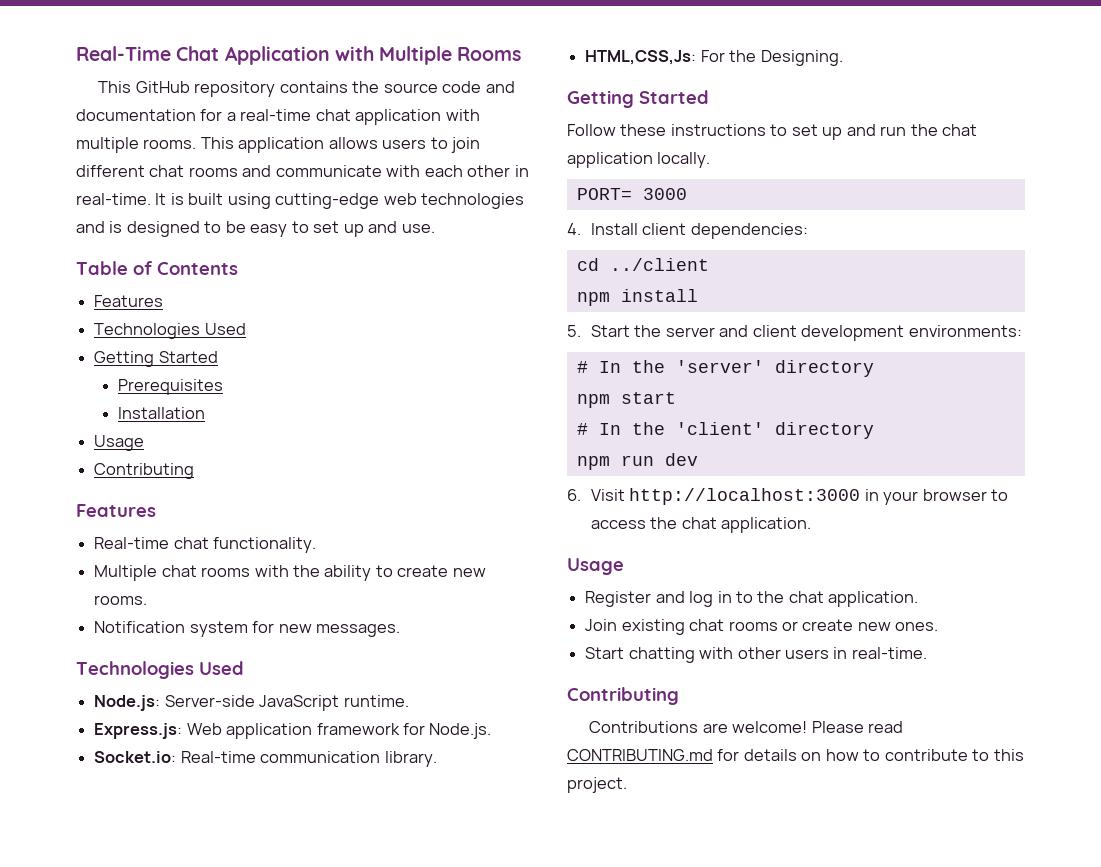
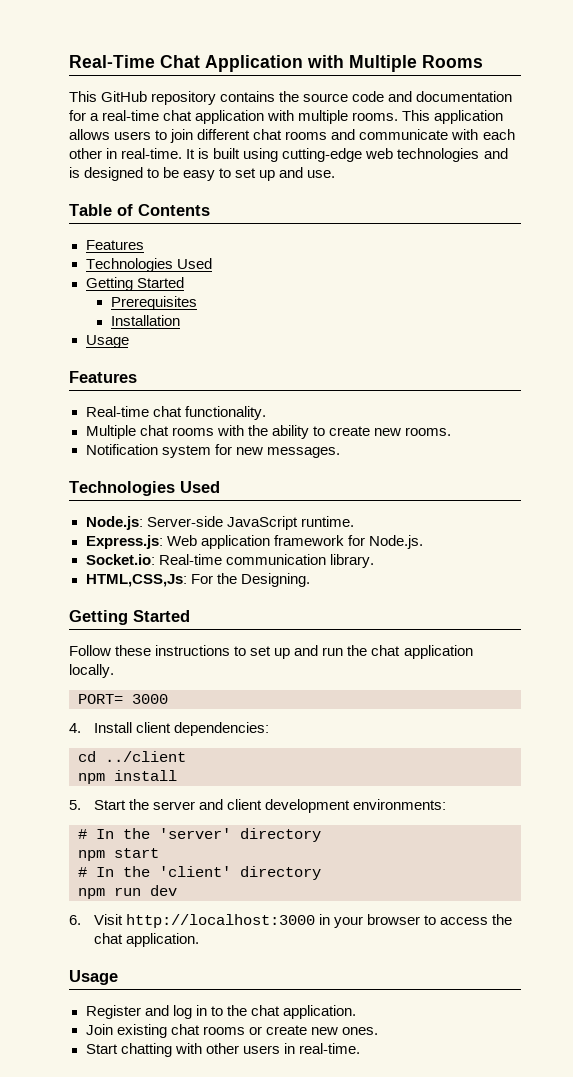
  Installation
  Usage
- Contributing
  Start chatting with other users in real-time.
- Contributing
- Contributions are welcome! Please read CONTRIBUTING.md for details on how to contribute to this project.

